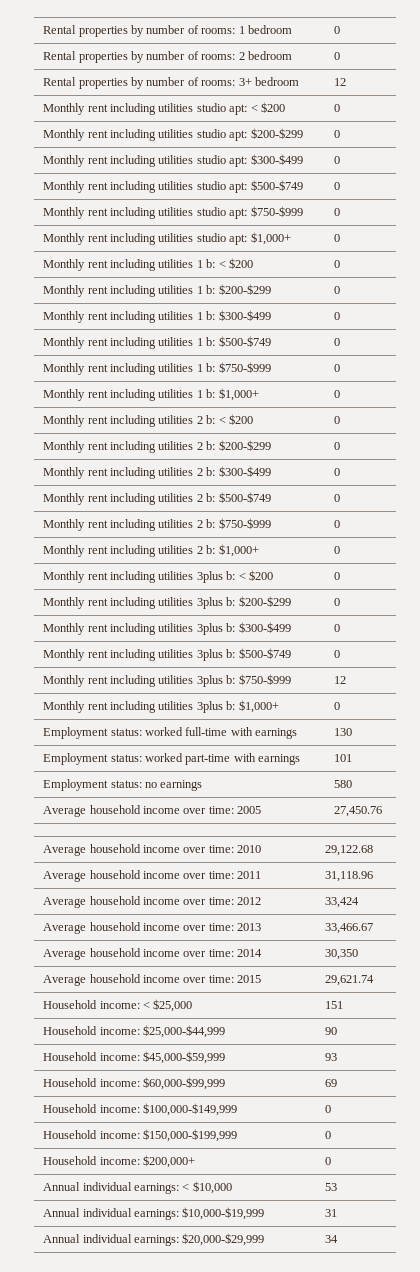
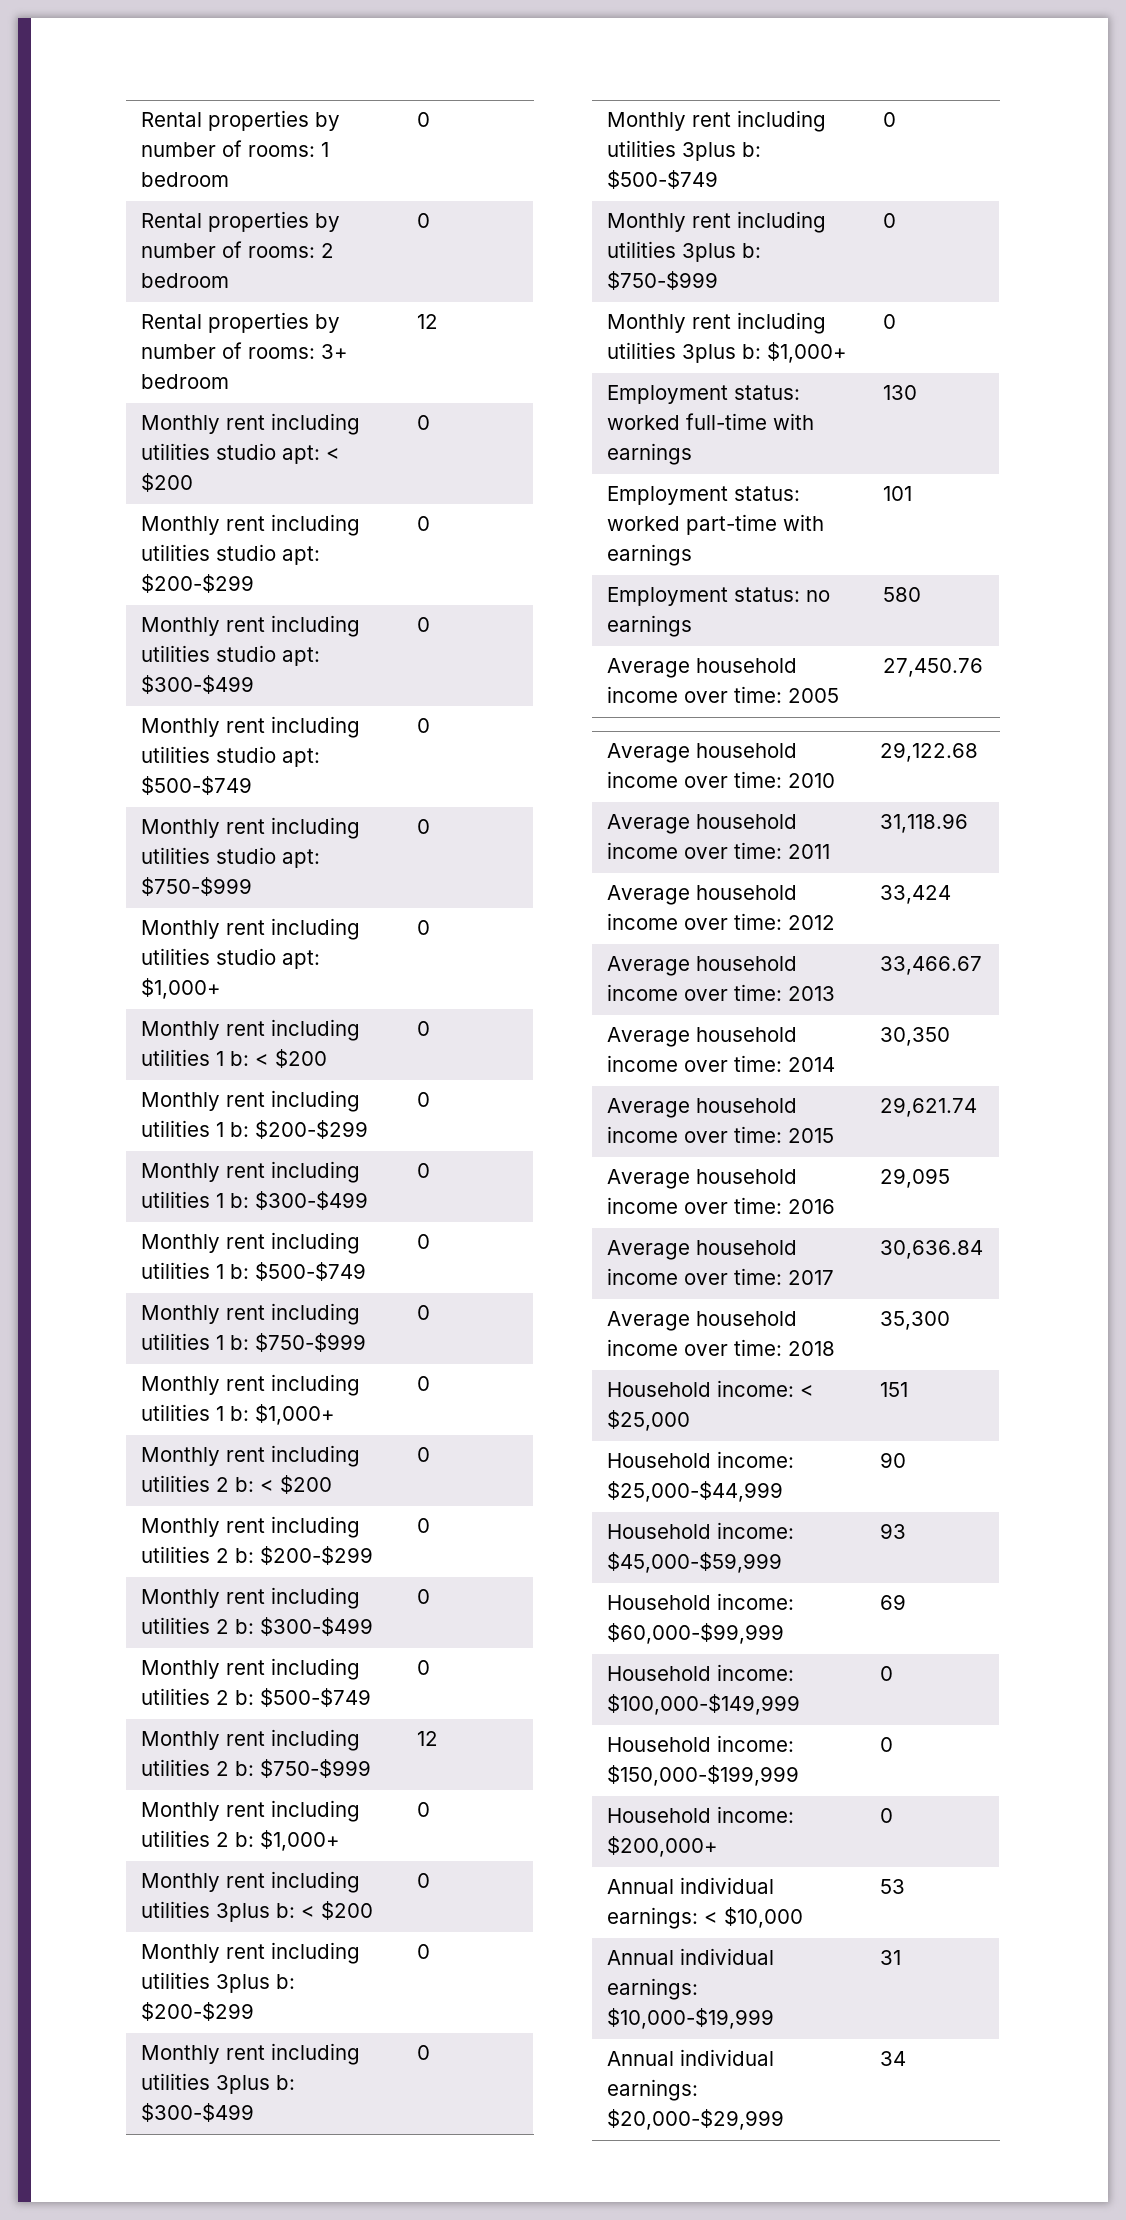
- Monthly rent including utilities 2 b: $750-$999 | 0
+ Monthly rent including utilities 2 b: $750-$999 | 12
- Monthly rent including utilities 3plus b: $750-$999 | 12
+ Monthly rent including utilities 3plus b: $750-$999 | 0
+ Average household income over time: 2016 | 29,095
+ Average household income over time: 2017 | 30,636.84
+ Average household income over time: 2018 | 35,300

